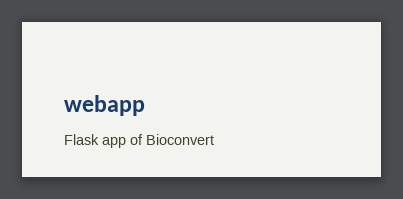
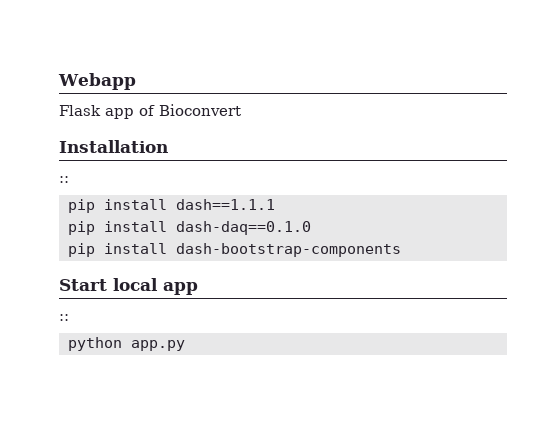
- webapp
+ Webapp
+ Installation
+ ::
+ pip install dash==1.1.1
+ pip install dash-daq==0.1.0
+ pip install dash-bootstrap-components
+ Start local app
+ ::
+ python app.py

